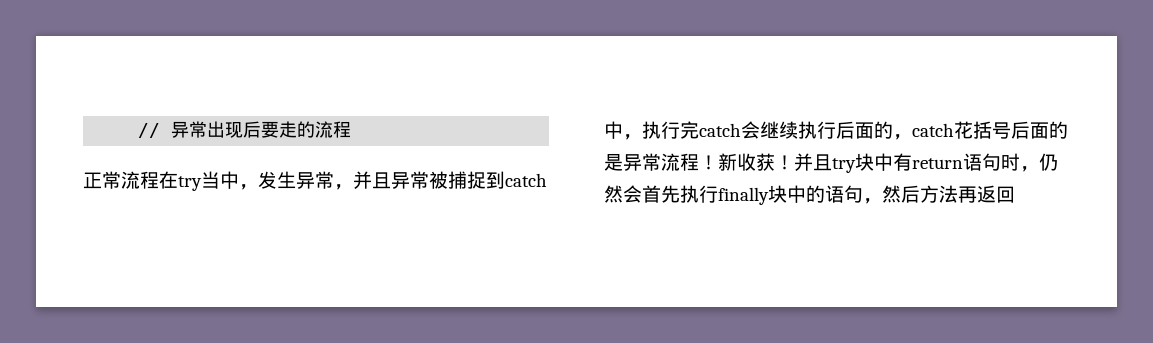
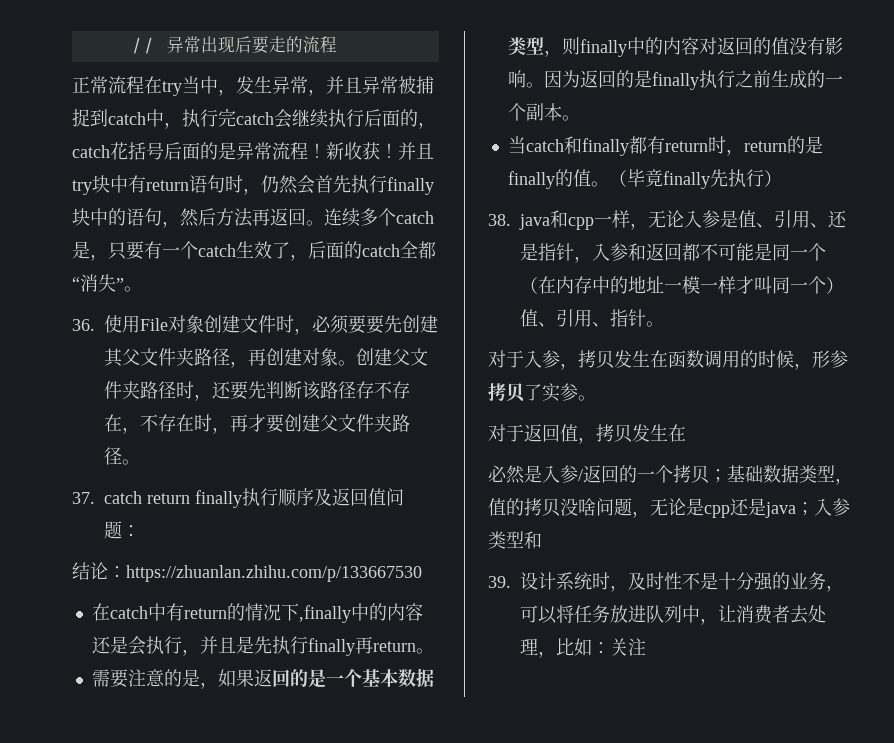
- 并且try块中有return语句时，仍然会首先执行finally块中的语句，然后方法再返回
+ 并且try块中有return语句时，仍然会首先执行finally块中的语句，然后方法再返回。连续多个catch是，只要有一个catch生效了，后面的catch全都“消失”。
+ 36.使用File对象创建文件时，必须要要先创建其父文件夹路径，再创建对象。创建父文件夹路径时，还要先判断该路径存不存在，不存在时，再才要创建父文件夹路径。
+ 37. catch return finally执行顺序及返回值问题：
+ 结论：https://zhuanlan.zhihu.com/p/133667530
+ 在catch中有return的情况下,finally中的内容还是会执行，并且是先执行finally再return。
+ 需要注意的是，如果返回的是一个基本数据类型，则finally中的内容对返回的值没有影响。因为返回的是finally执行之前生成的一个副本。
+ 当catch和finally都有return时，return的是finally的值。（毕竟finally先执行）
+ 38. java和cpp一样，无论入参是值、引用、还是指针，入参和返回都不可能是同一个（在内存中的地址一模一样才叫同一个）值、引用、指针。
+ 对于入参，拷贝发生在函数调用的时候，形参拷贝了实参。
+ 对于返回值，拷贝发生在
+ 必然是入参/返回的一个拷贝；基础数据类型，值的拷贝没啥问题，无论是cpp还是java；入参类型和
+ 39.设计系统时，及时性不是十分强的业务，可以将任务放进队列中，让消费者去处理，比如：关注

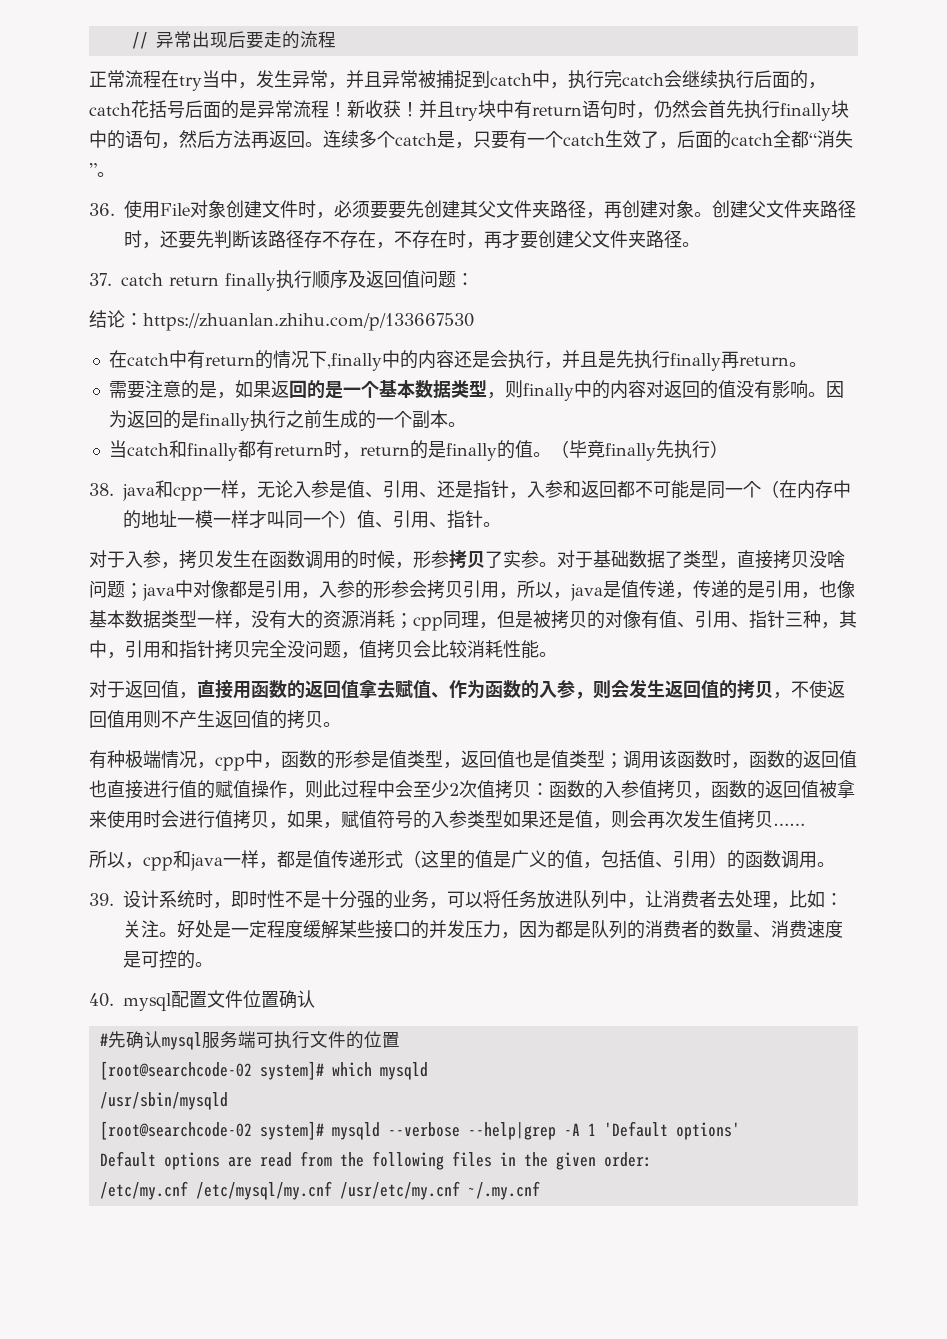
- 对于入参，拷贝发生在函数调用的时候，形参拷贝了实参。
- 对于返回值，拷贝发生在
- 必然是入参/返回的一个拷贝；基础数据类型，值的拷贝没啥问题，无论是cpp还是java；入参类型和
+ 对于入参，拷贝发生在函数调用的时候，形参拷贝了实参。对于基础数据了类型，直接拷贝没啥问题；java中对像都是引用，入参的形参会拷贝引用，所以，java是值传递，传递的是引用，也像基本数据类型一样，没有大的资源消耗；cpp同理，但是被拷贝的对像有值、引用、指针三种，其中，引用和指针拷贝完全没问题，值拷贝会比较消耗性能。
+ 对于返回值，直接用函数的返回值拿去赋值、作为函数的入参，则会发生返回值的拷贝，不使返回值用则不产生返回值的拷贝。
+ 有种极端情况，cpp中，函数的形参是值类型，返回值也是值类型；调用该函数时，函数的返回值也直接进行值的赋值操作，则此过程中会至少2次值拷贝：函数的入参值拷贝，函数的返回值被拿来使用时会进行值拷贝，如果，赋值符号的入参类型如果还是值，则会再次发生值拷贝……
+ 所以，cpp和java一样，都是值传递形式（这里的值是广义的值，包括值、引用）的函数调用。
- 39.设计系统时，及时性不是十分强的业务，可以将任务放进队列中，让消费者去处理，比如：关注
+ 39.设计系统时，即时性不是十分强的业务，可以将任务放进队列中，让消费者去处理，比如：关注。好处是一定程度缓解某些接口的并发压力，因为都是队列的消费者的数量、消费速度是可控的。
+ 40. mysql配置文件位置确认
+ #先确认mysql服务端可执行文件的位置
+ [root@searchcode-02 system]# which mysqld
+ /usr/sbin/mysqld
+ [root@searchcode-02 system]# mysqld --verbose --help|grep -A 1 'Default options'
+ Default options are read from the following files in the given order:
+ /etc/my.cnf /etc/mysql/my.cnf /usr/etc/my.cnf ~/.my.cnf

